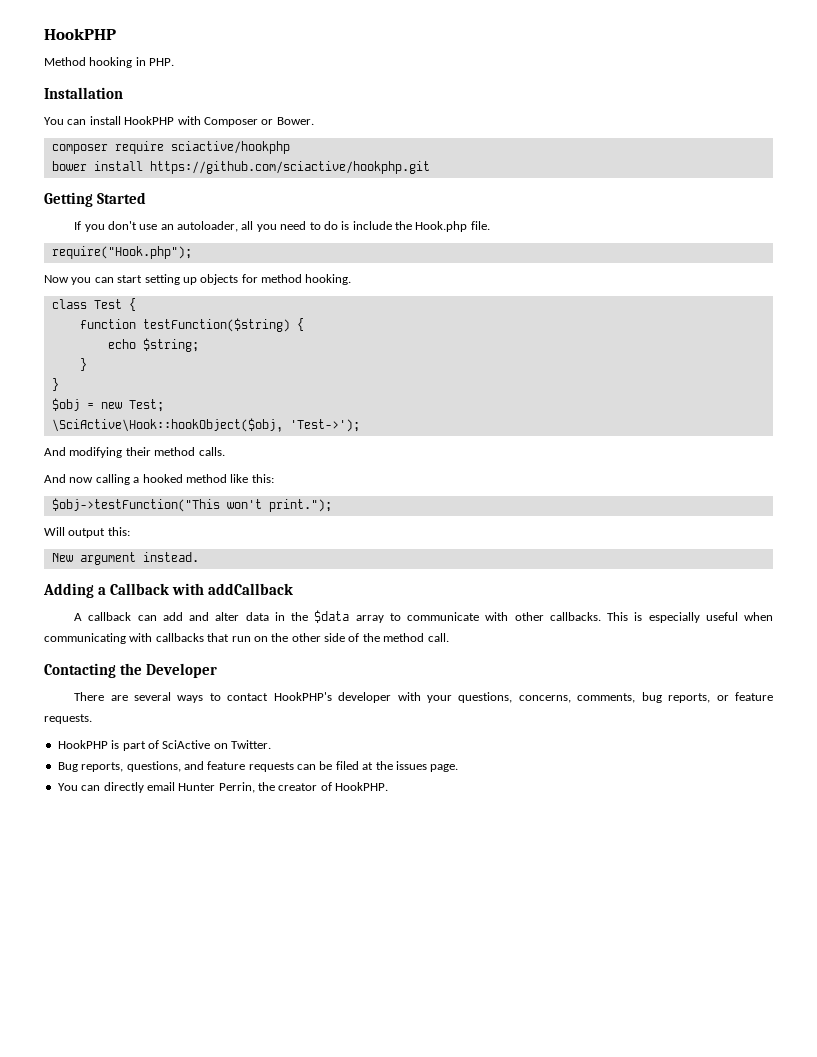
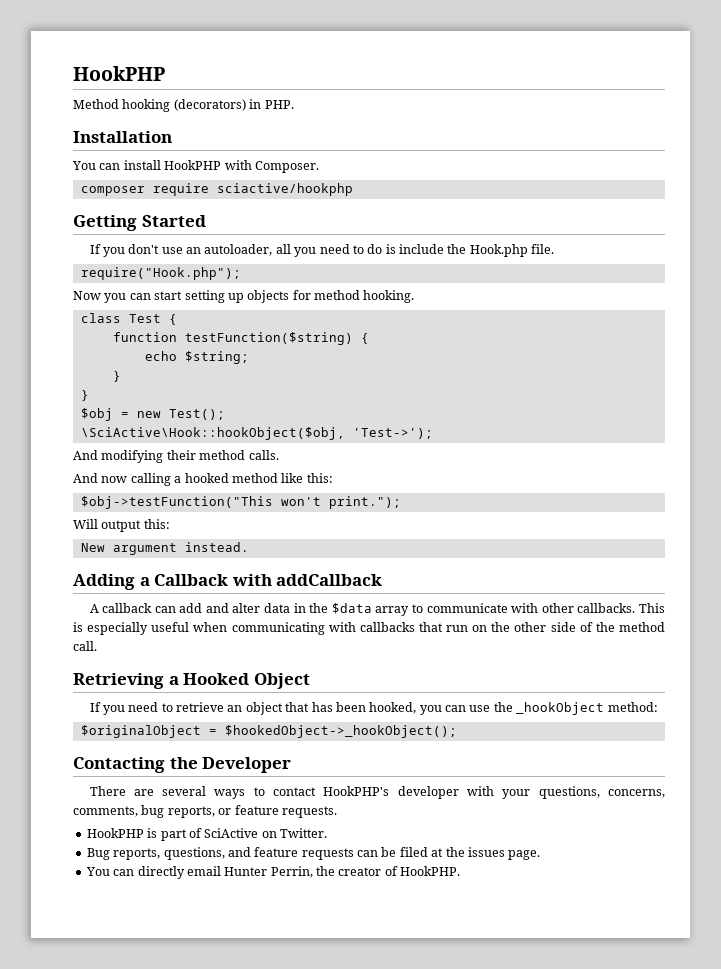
- Method hooking in PHP.
+ Method hooking (decorators) in PHP.
- You can install HookPHP with Composer or Bower.
+ You can install HookPHP with Composer.
- bower install https://github.com/sciactive/hookphp.git
- $obj = new Test;
+ $obj = new Test();
+ Retrieving a Hooked Object
+ If you need to retrieve an object that has been hooked, you can use the _hookObject method:
+ $originalObject = $hookedObject->_hookObject();

